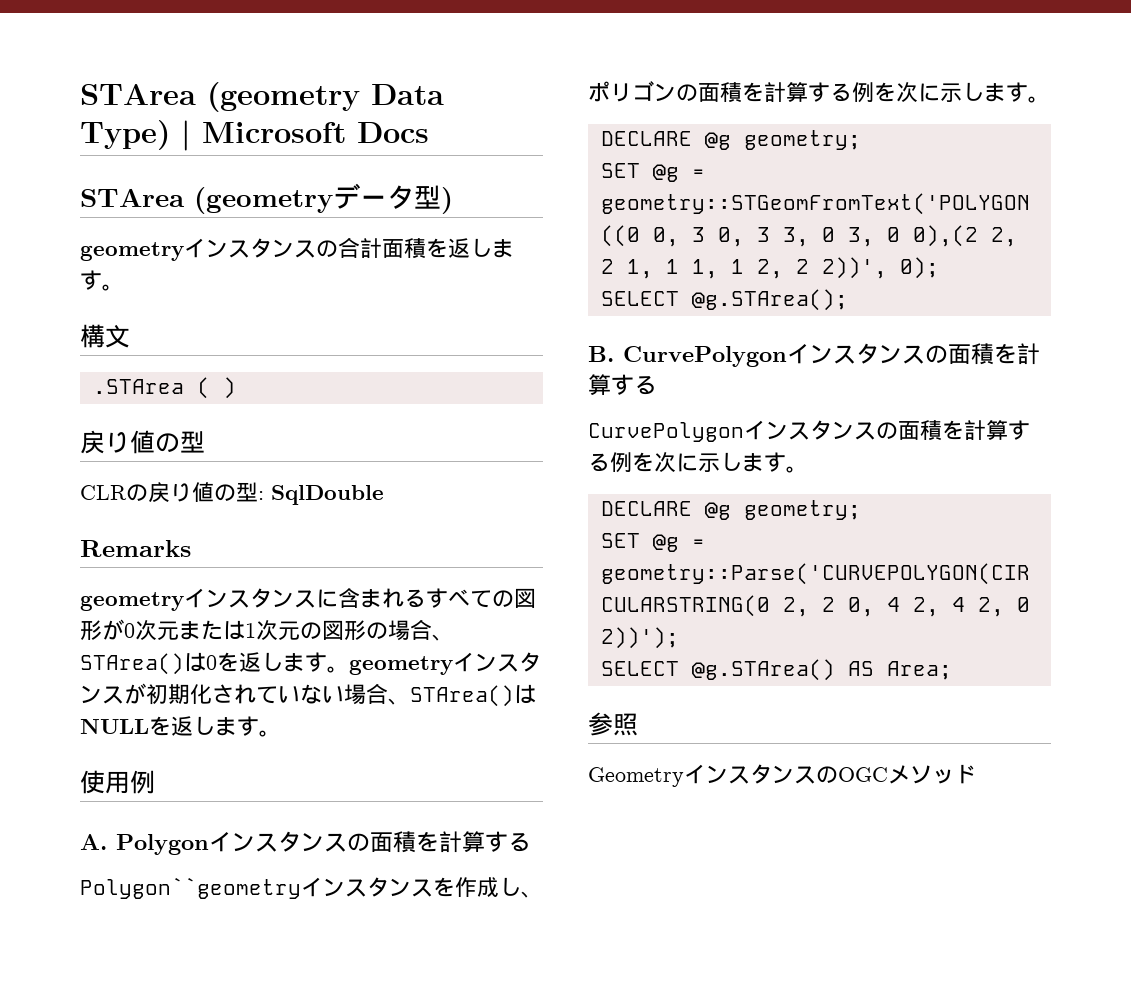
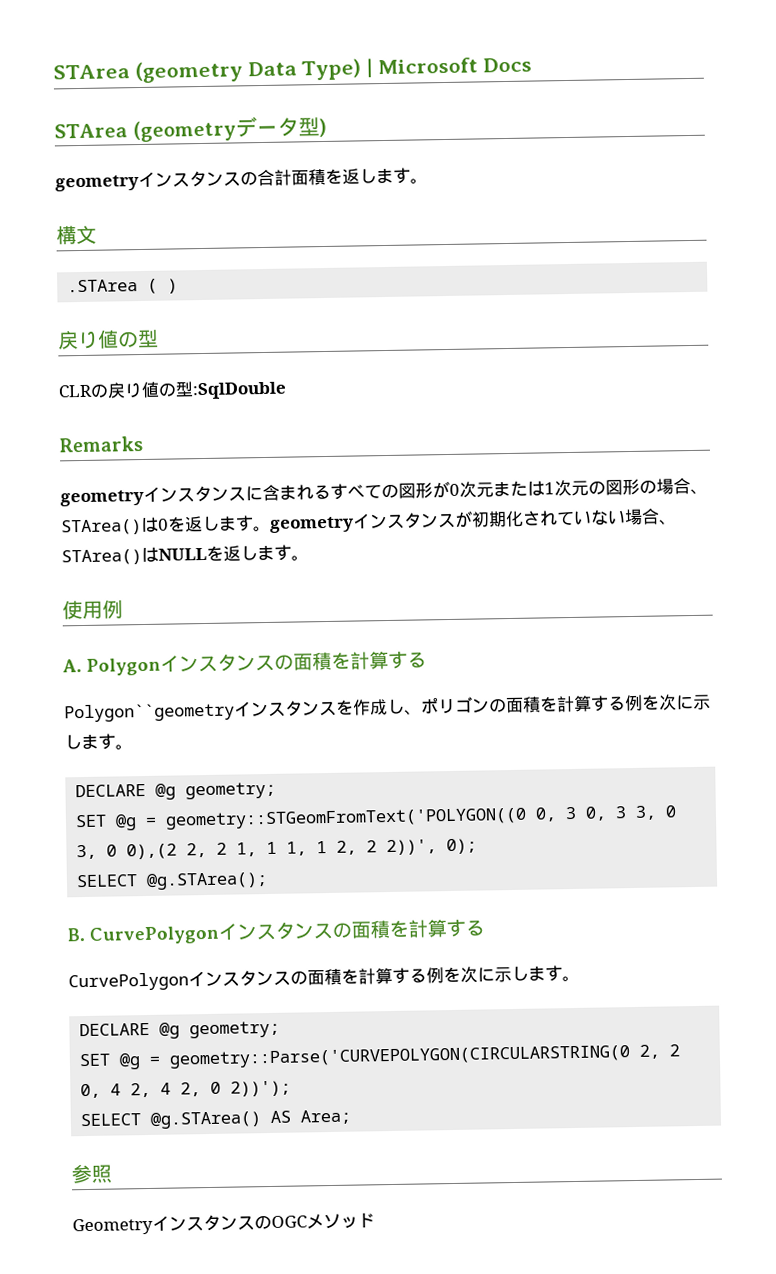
- CLRの戻り値の型: SqlDouble
+ CLRの戻り値の型:SqlDouble

